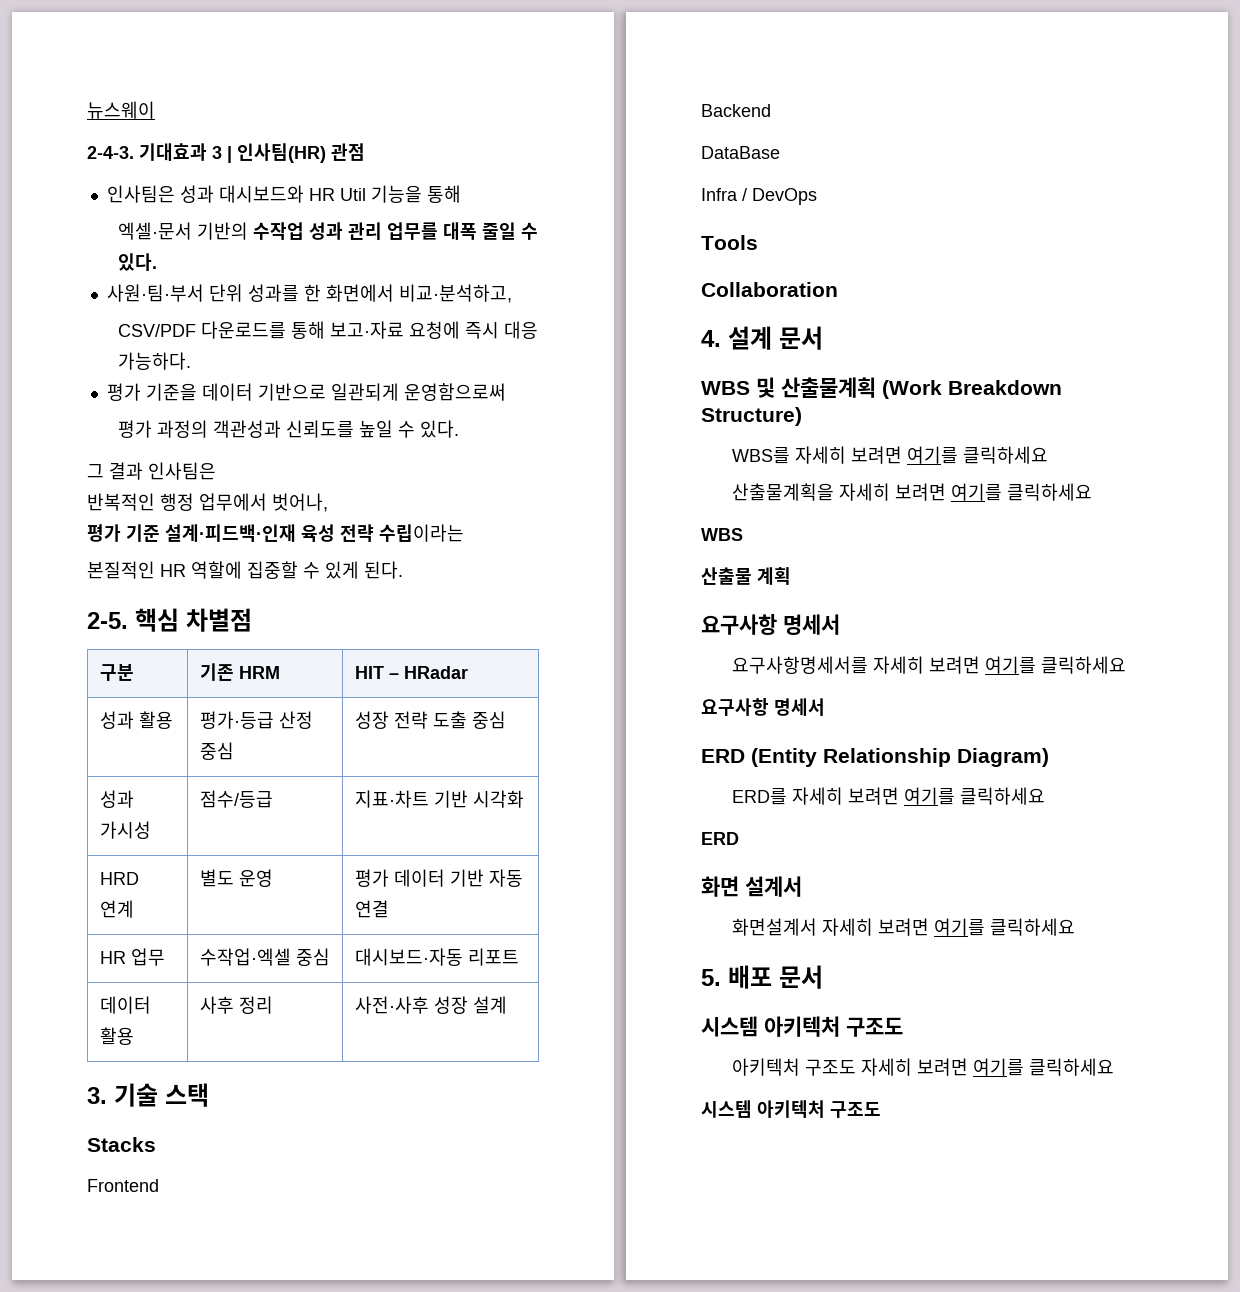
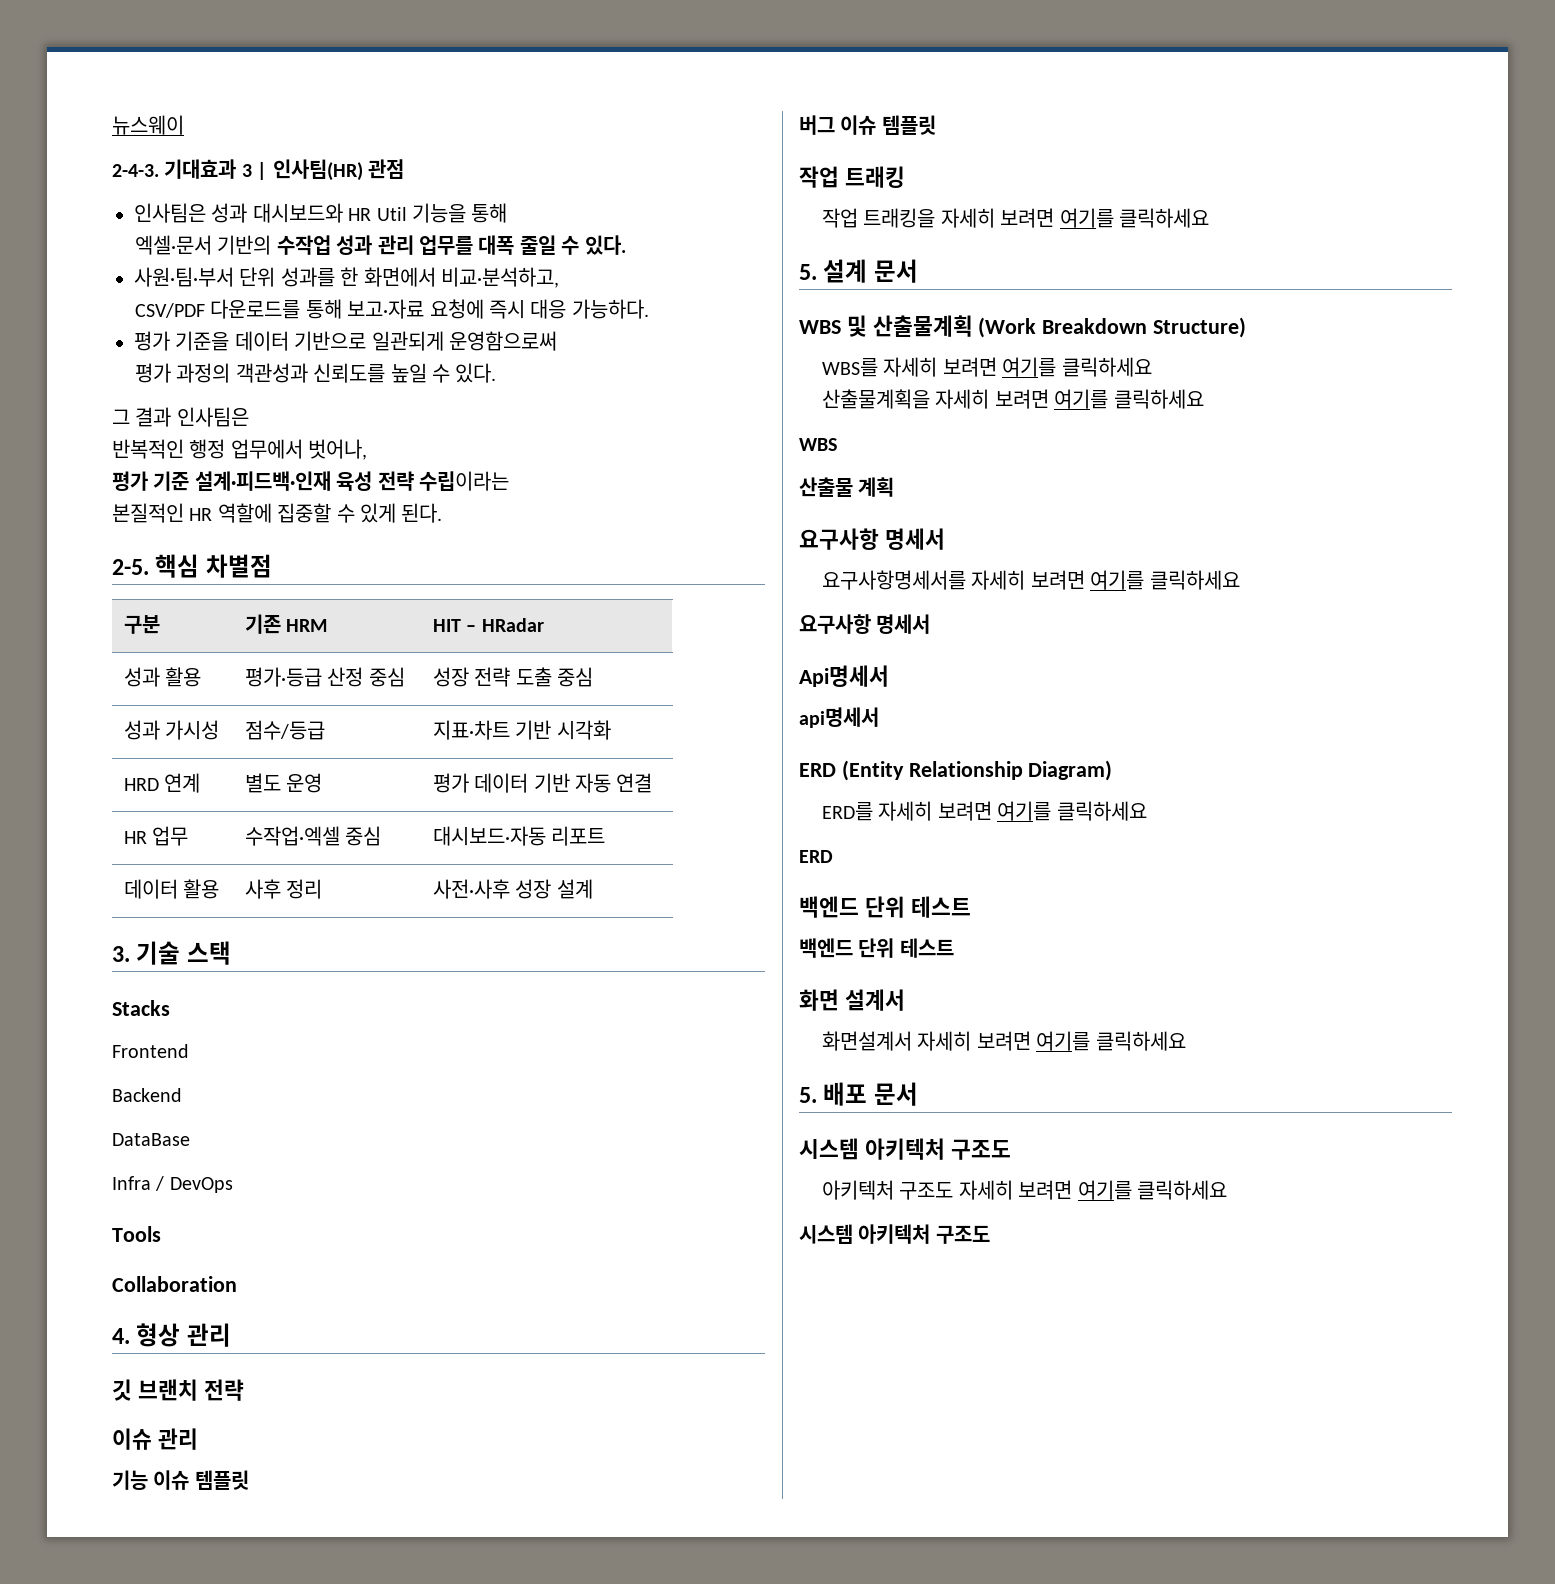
- 4. 설계 문서
+ 4. 형상 관리
+ 깃 브랜치 전략
+ 이슈 관리
+ 기능 이슈 템플릿
+ 버그 이슈 템플릿
+ 작업 트래킹
+ 작업 트래킹을 자세히 보려면 여기를 클릭하세요
+ 5. 설계 문서
+ Api명세서
+ api명세서
  ERD를 자세히 보려면 여기를 클릭하세요
  ERD
+ 백엔드 단위 테스트
+ 백엔드 단위 테스트

